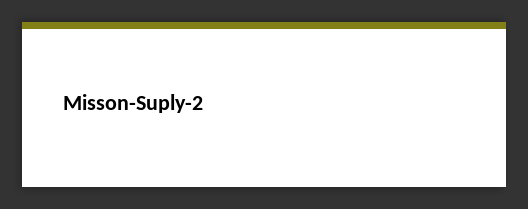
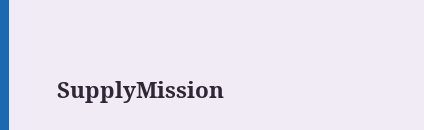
- Misson-Suply-2
+ SupplyMission

